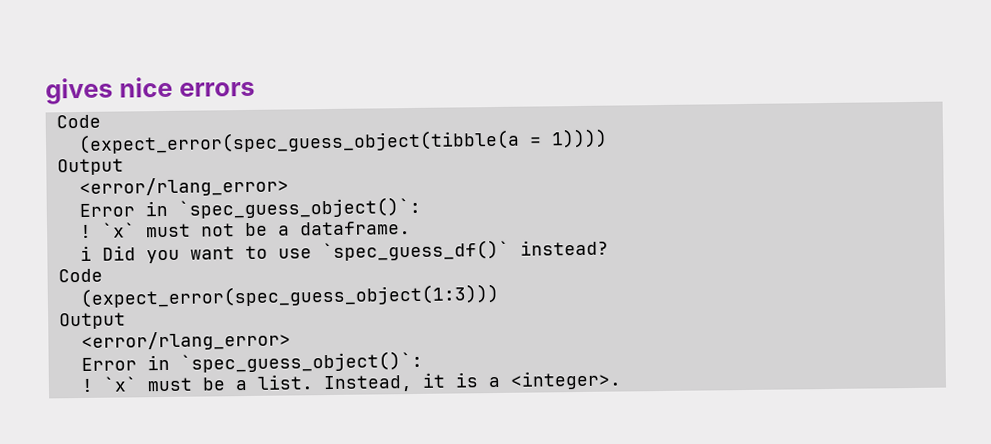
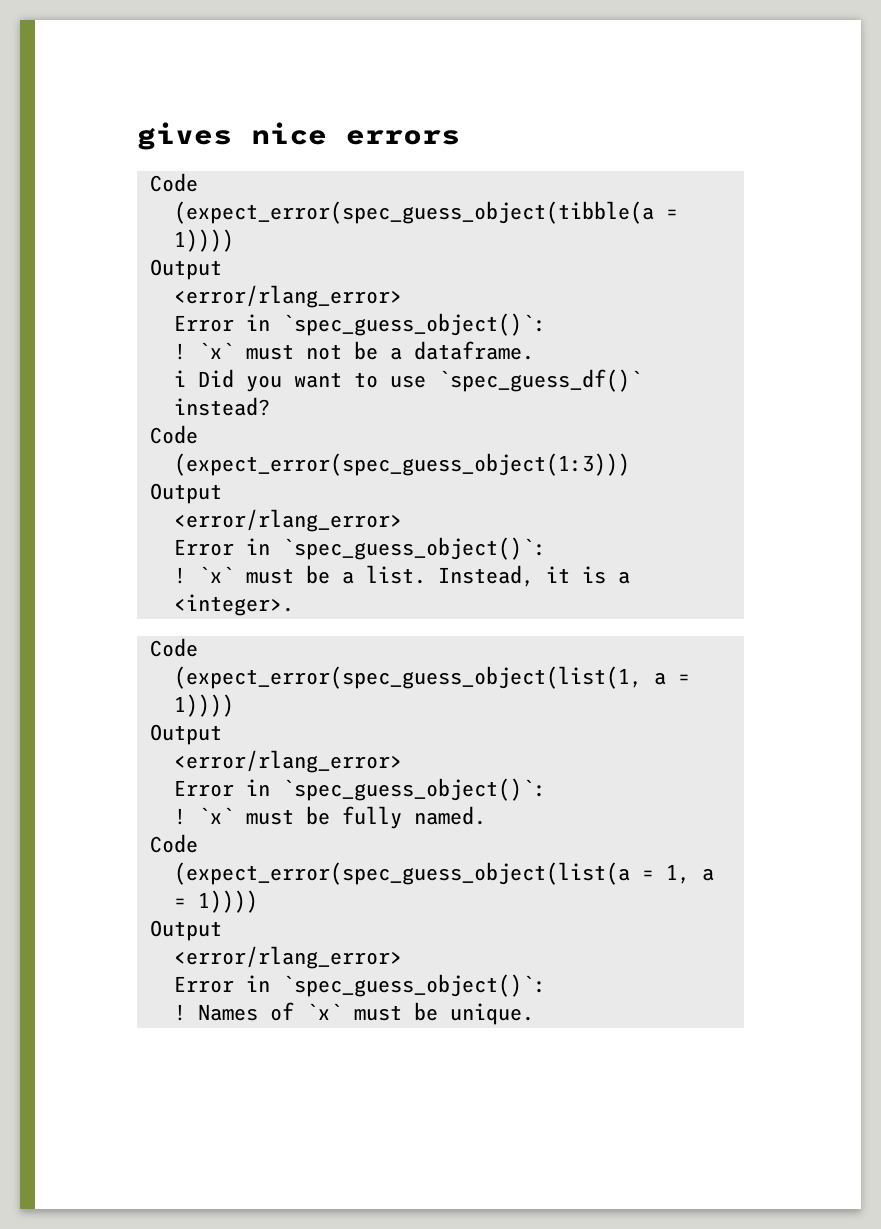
  Instead, it is a <integer>.
+ Code
+ (expect_error(spec_guess_object(list(1, a = 1))))
+ Output
+ <error/rlang_error>
+ Error in `spec_guess_object()`:
+ ! `x` must be fully named.
+ Code
+ (expect_error(spec_guess_object(list(a = 1, a = 1))))
+ Output
+ <error/rlang_error>
+ Error in `spec_guess_object()`:
+ ! Names of `x` must be unique.

